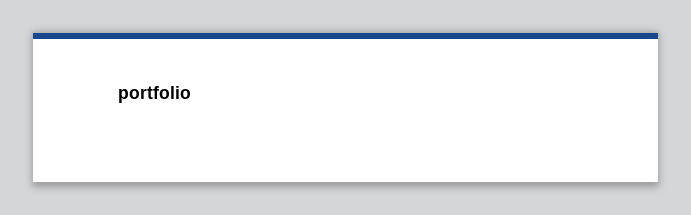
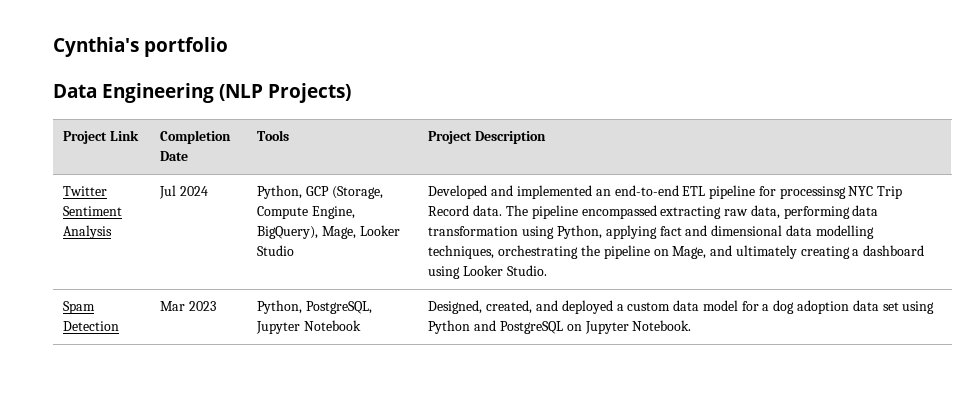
- portfolio
+ Cynthia's portfolio
+ Data Engineering (NLP Projects)
+ Project Link | Completion Date | Tools | Project Description
+ Twitter Sentiment Analysis | Jul 2024 | Python, GCP (Storage, Compute Engine, BigQuery), Mage, Looker Studio | Developed and implemented an end-to-end ETL pipeline for processinsg NYC Trip Record data. The pipeline encompassed extracting raw data, performing data transformation using Python, applying fact and dimensional data modelling techniques, orchestrating the pipeline on Mage, and ultimately creating a dashboard using Looker Studio.
+ Spam Detection | Mar 2023 | Python, PostgreSQL, Jupyter Notebook | Designed, created, and deployed a custom data model for a dog adoption data set using Python and PostgreSQL on Jupyter Notebook.

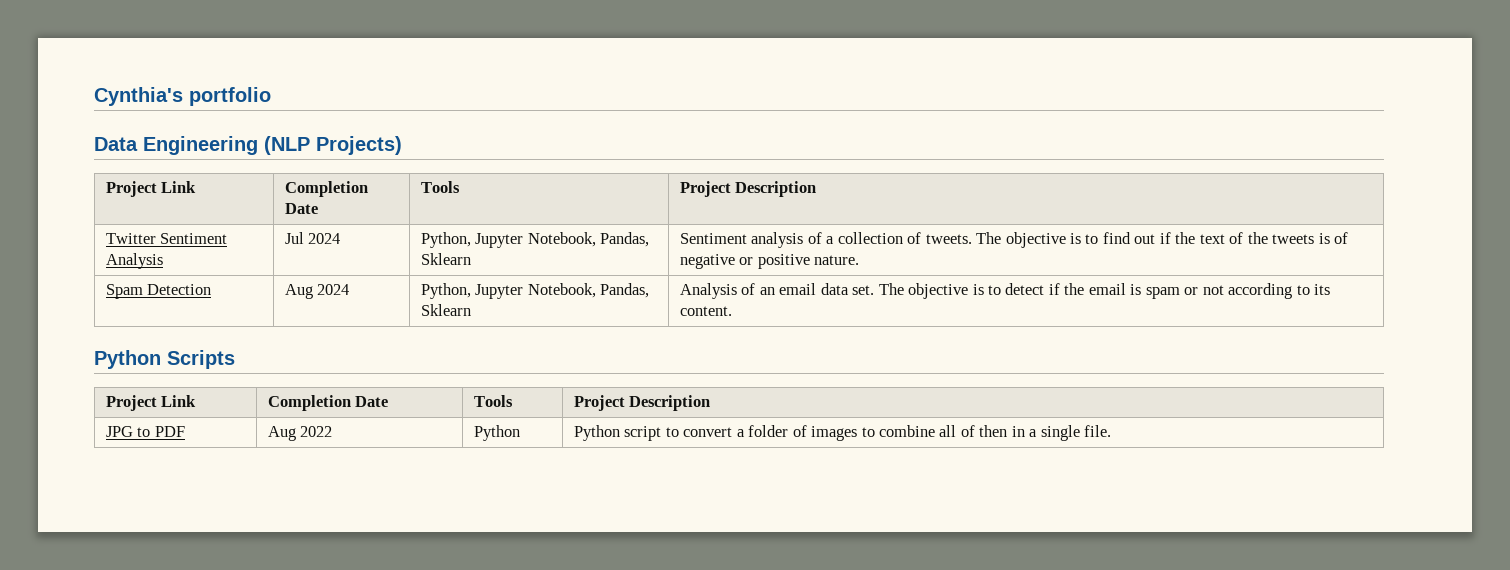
- Python, GCP (Storage, Compute Engine, BigQuery), Mage, Looker Studio | Developed and implemented an end-to-end ETL pipeline for processinsg NYC Trip Record data. The pipeline encompassed extracting raw data, performing data transformation using Python, applying fact and dimensional data modelling techniques, orchestrating the pipeline on Mage, and ultimately creating a dashboard using Looker Studio.
+ Python, Jupyter Notebook, Pandas, Sklearn | Sentiment analysis of a collection of tweets. The objective is to find out if the text of the tweets is of negative or positive nature.
- Spam Detection | Mar 2023 | Python, PostgreSQL, Jupyter Notebook | Designed, created, and deployed a custom data model for a dog adoption data set using Python and PostgreSQL on Jupyter Notebook.
+ Spam Detection | Aug 2024 | Python, Jupyter Notebook, Pandas, Sklearn | Analysis of an email data set. The objective is to detect if the email is spam or not according to its content.
+ Python Scripts
+ Project Link | Completion Date | Tools | Project Description
+ JPG to PDF | Aug 2022 | Python | Python script to convert a folder of images to combine all of then in a single file.

